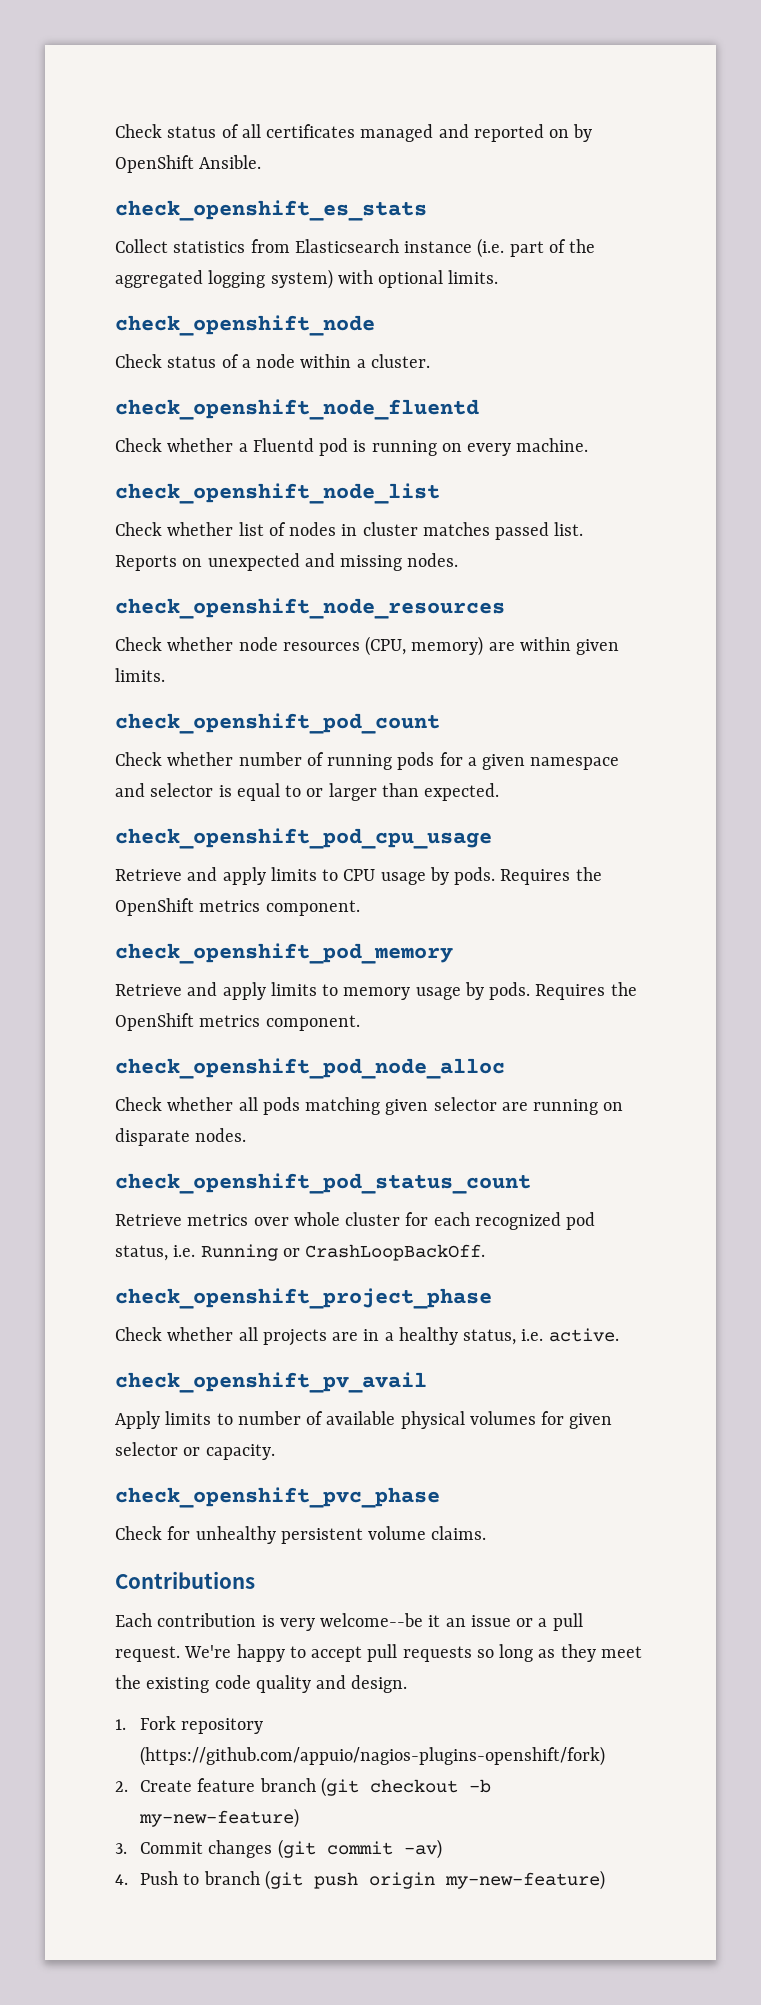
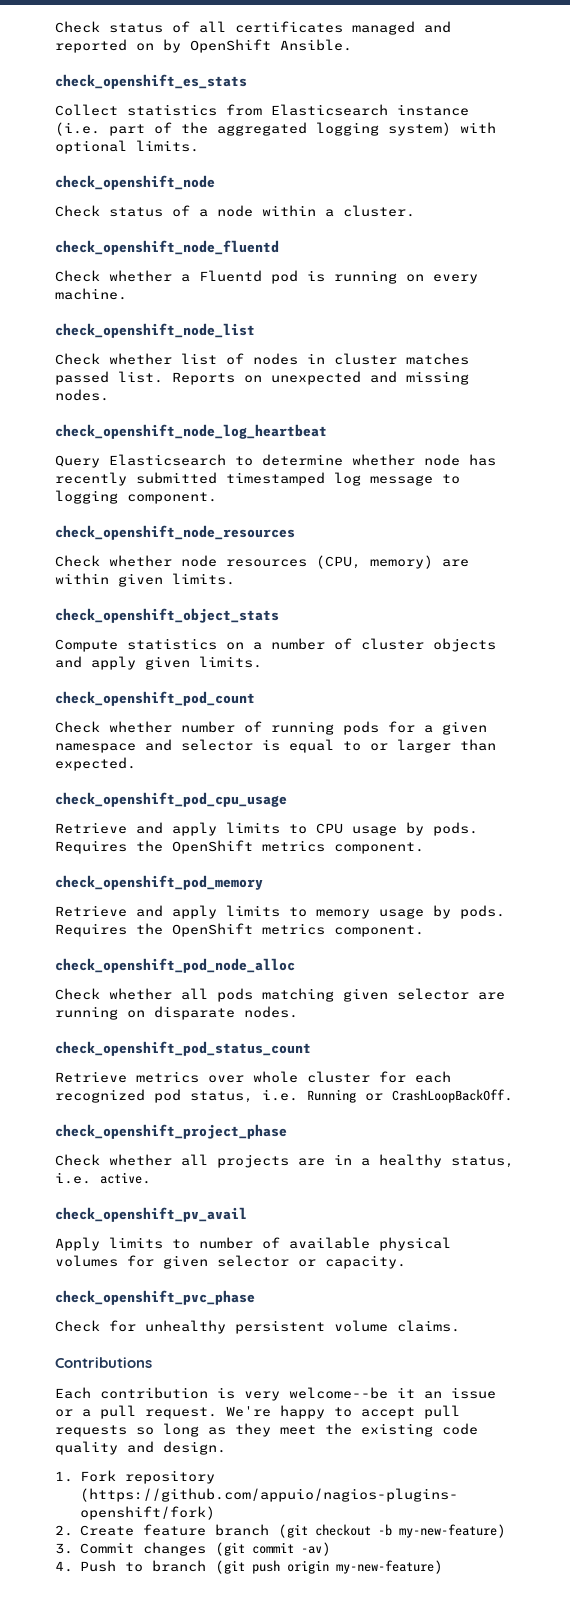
+ check_openshift_node_log_heartbeat
+ Query Elasticsearch to determine whether node has recently submitted timestamped log message to logging component.
+ check_openshift_object_stats
+ Compute statistics on a number of cluster objects and apply given limits.

